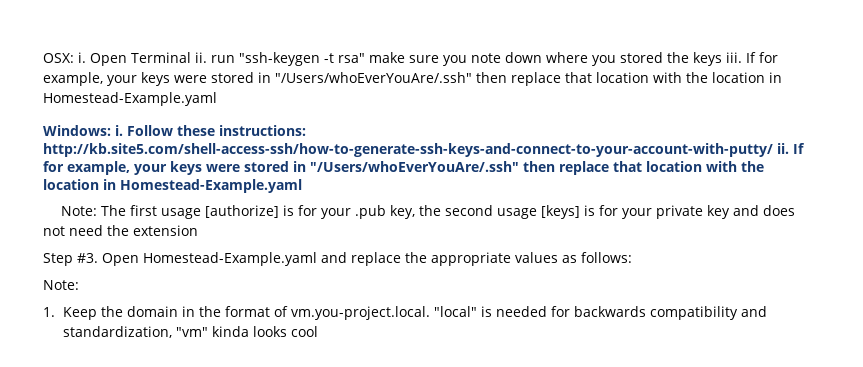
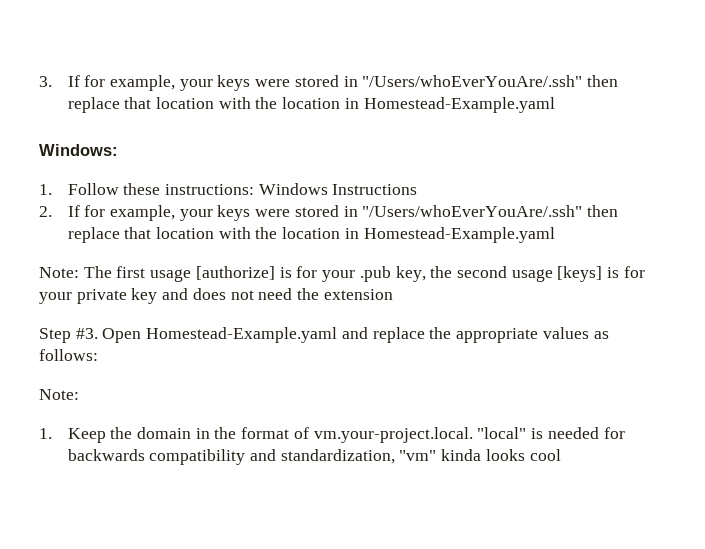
- OSX: i. Open Terminal ii. run "ssh-keygen -t rsa" make sure you note down where you stored the keys iii. If for example, your keys were stored in "/Users/whoEverYouAre/.ssh" then replace that location with the location in Homestead-Example.yaml
+ 3. If for example, your keys were stored in "/Users/whoEverYouAre/.ssh" then replace that location with the location in Homestead-Example.yaml
- Windows: i. Follow these instructions: http://kb.site5.com/shell-access-ssh/how-to-generate-ssh-keys-and-connect-to-your-account-with-putty/ ii. If for example, your keys were stored in "/Users/whoEverYouAre/.ssh" then replace that location with the location in Homestead-Example.yaml
+ Windows:
+ 1. Follow these instructions: Windows Instructions
+ 2. If for example, your keys were stored in "/Users/whoEverYouAre/.ssh" then replace that location with the location in Homestead-Example.yaml
- 1. Keep the domain in the format of vm.you-project.local. "local" is needed for backwards compatibility and standardization, "vm" kinda looks cool
+ 1. Keep the domain in the format of vm.your-project.local. "local" is needed for backwards compatibility and standardization, "vm" kinda looks cool

